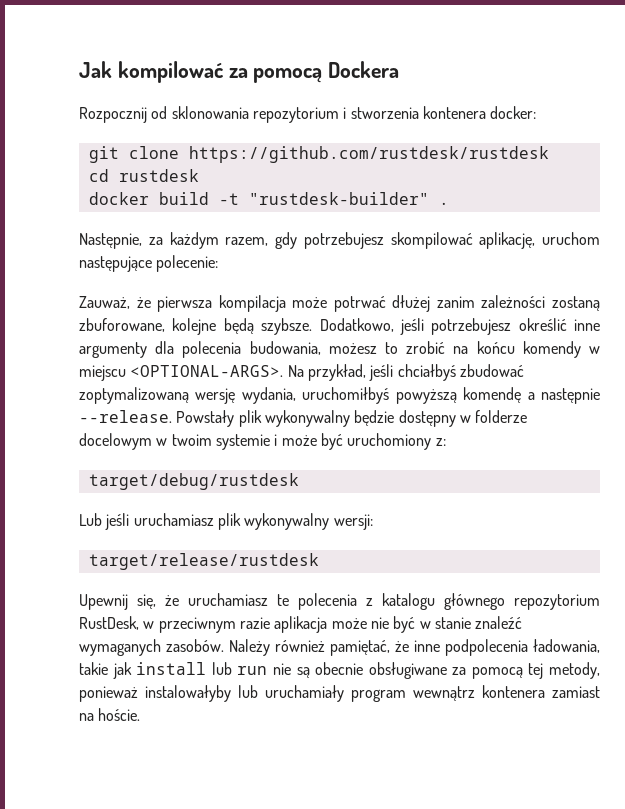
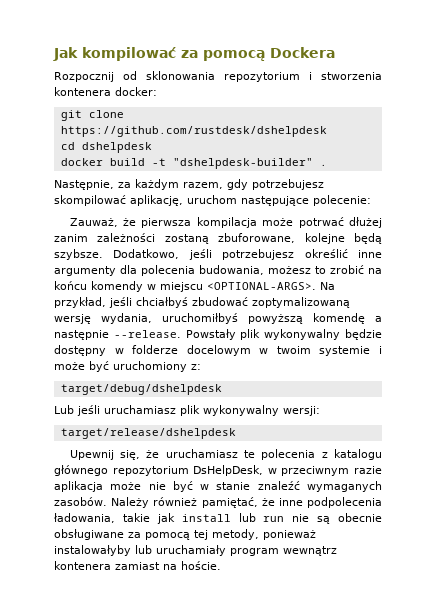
- git clone https://github.com/rustdesk/rustdesk
+ git clone https://github.com/rustdesk/dshelpdesk
- cd rustdesk
+ cd dshelpdesk
- docker build -t "rustdesk-builder" .
+ docker build -t "dshelpdesk-builder" .
- target/debug/rustdesk
+ target/debug/dshelpdesk
- target/release/rustdesk
+ target/release/dshelpdesk
- Upewnij się, że uruchamiasz te polecenia z katalogu głównego repozytorium RustDesk, w przeciwnym razie aplikacja może nie być w stanie znaleźć wymaganych zasobów.
+ Upewnij się, że uruchamiasz te polecenia z katalogu głównego repozytorium DsHelpDesk, w przeciwnym razie aplikacja może nie być w stanie znaleźć wymaganych zasobów.

